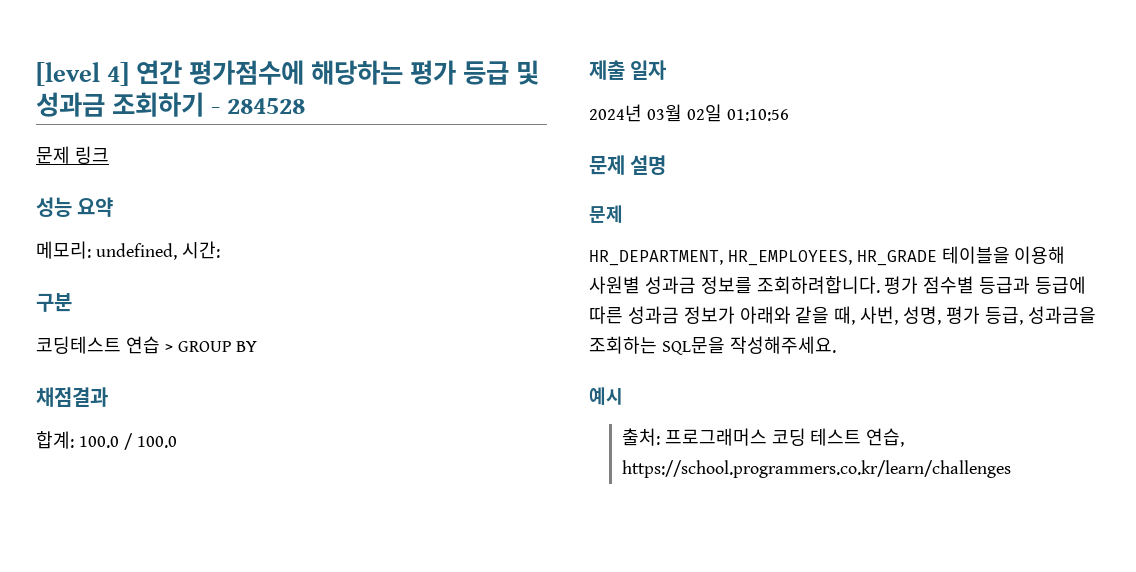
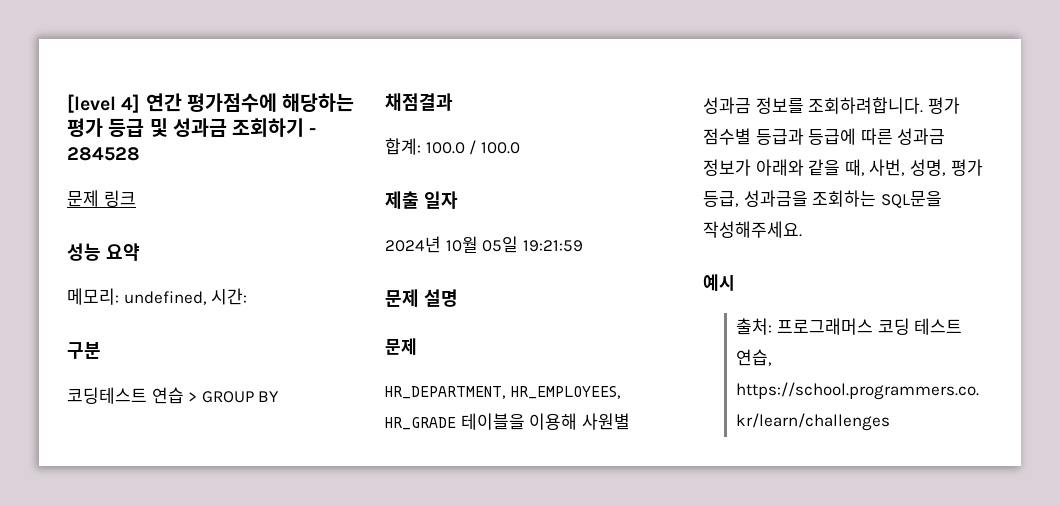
- 2024년 03월 02일 01:10:56
+ 2024년 10월 05일 19:21:59

